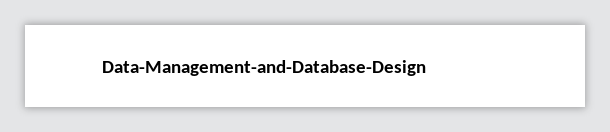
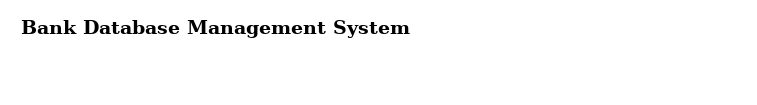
- Data-Management-and-Database-Design
+ Bank Database Management System

